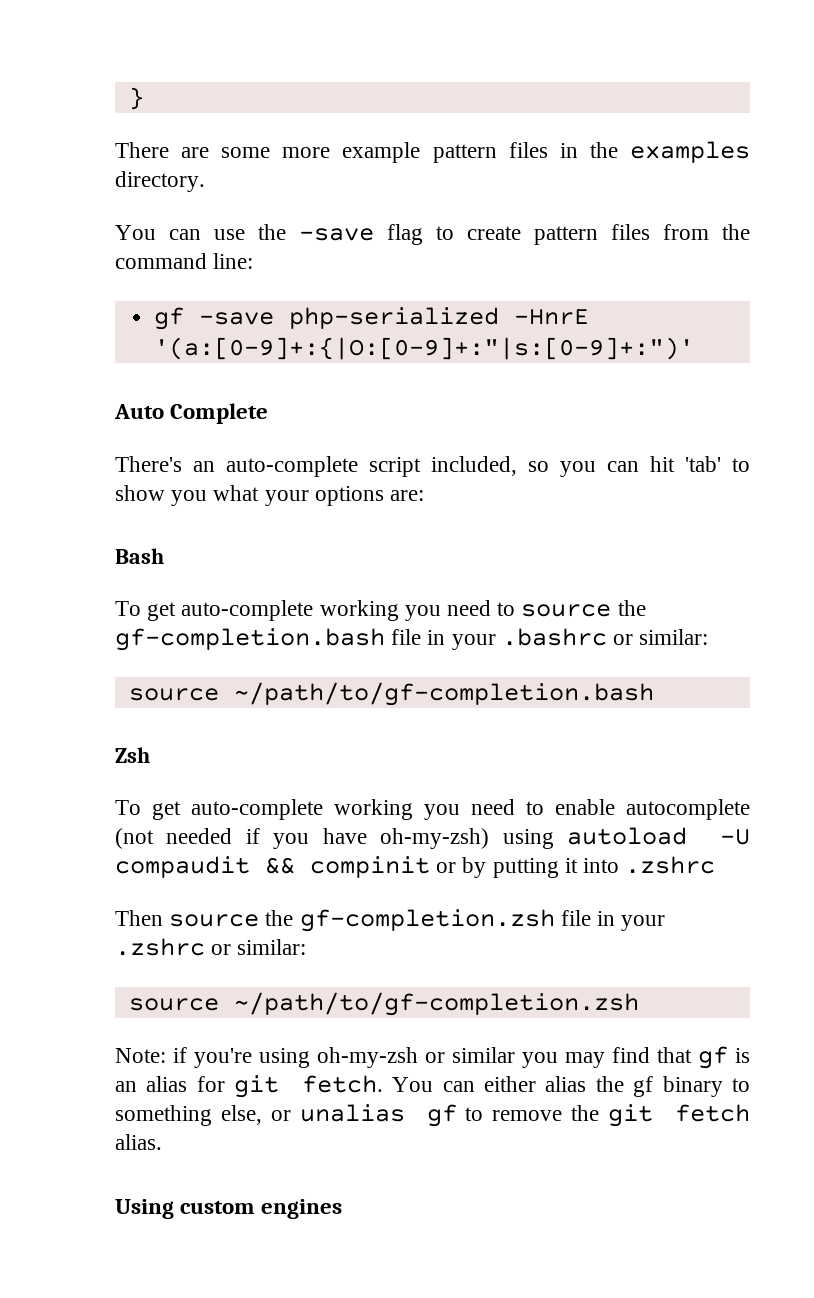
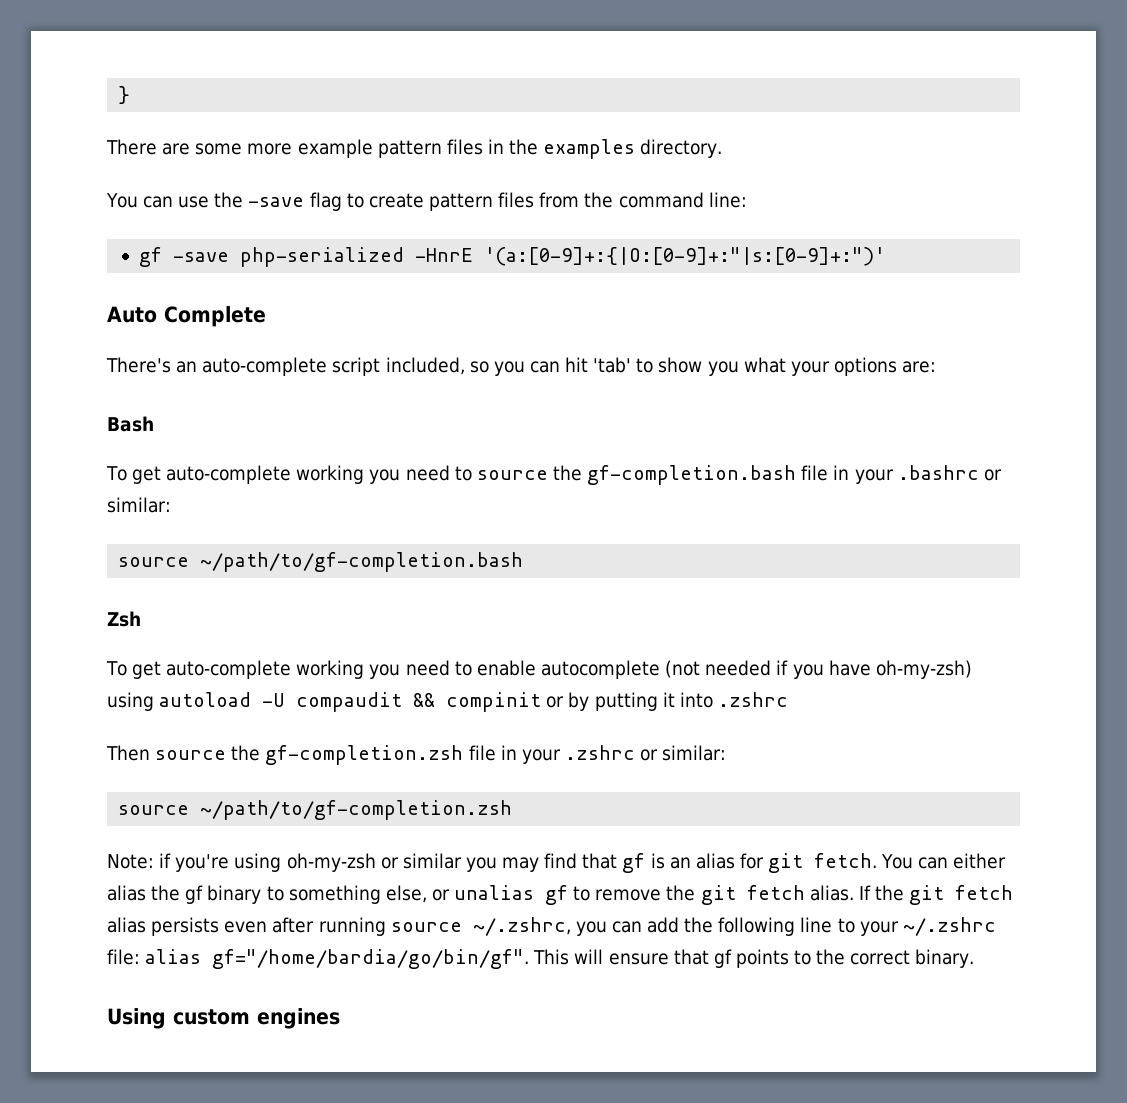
+ If the git fetch alias persists even after running source ~/.zshrc, you can add the following line to your ~/.zshrc file: alias gf="/home/bardia/go/bin/gf". This will ensure that gf points to the correct binary.

